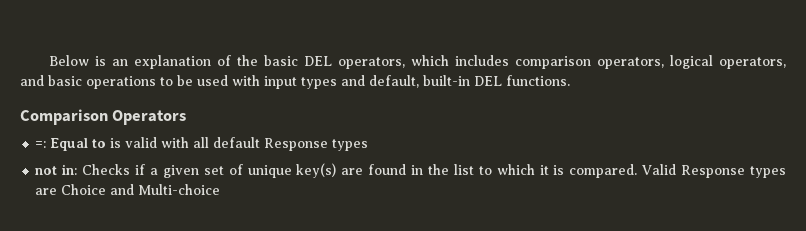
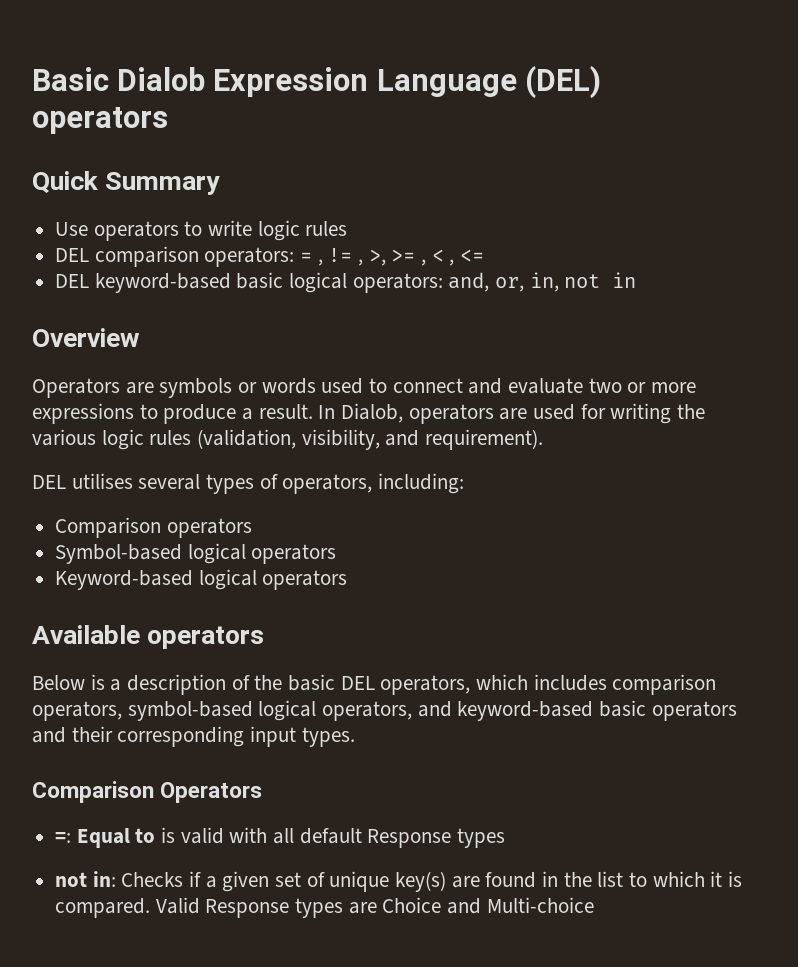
- Below is an explanation of the basic DEL operators, which includes comparison operators, logical operators, and basic operations to be used with input types and default, built-in DEL functions.
+ Basic Dialob Expression Language (DEL) operators
+ Quick Summary
+ Use operators to write logic rules
+ DEL comparison operators: = , != , >, >= , < , <=
+ DEL keyword-based basic logical operators: and, or, in, not in
+ Overview
+ Operators are symbols or words used to connect and evaluate two or more expressions to produce a result. In Dialob, operators are used for writing the various logic rules (validation, visibility, and requirement).
+ DEL utilises several types of operators, including:
+ Comparison operators
+ Symbol-based logical operators
+ Keyword-based logical operators
+ Available operators
+ Below is a description of the basic DEL operators, which includes comparison operators, symbol-based logical operators, and keyword-based basic operators and their corresponding input types.

